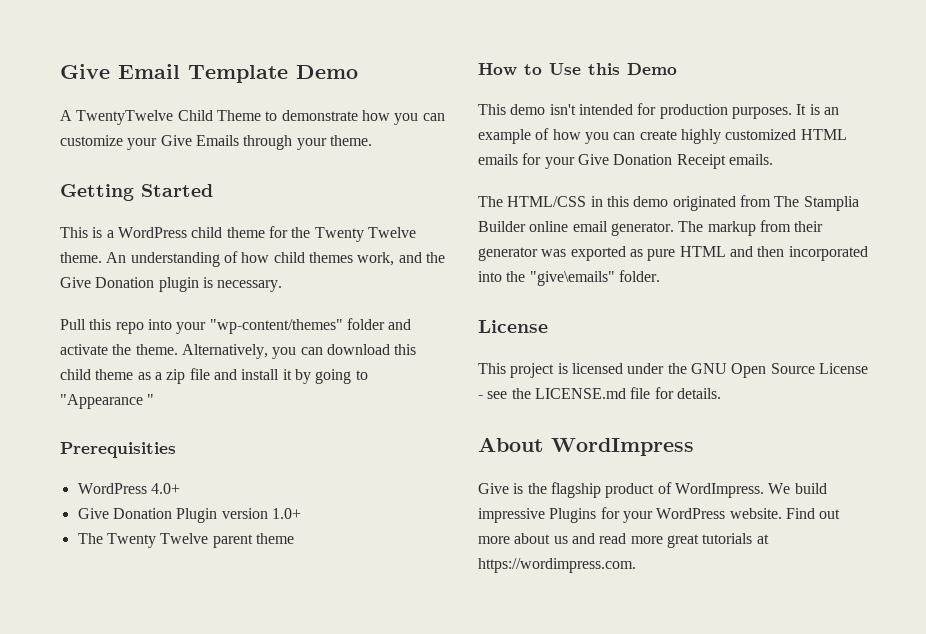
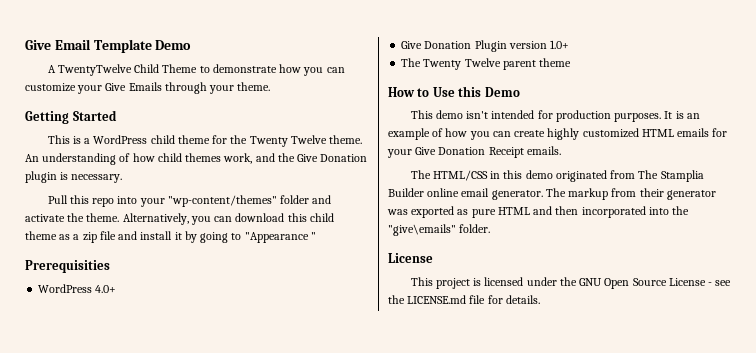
- About WordImpress
- Give is the flagship product of WordImpress. We build impressive Plugins for your WordPress website. Find out more about us and read more great tutorials at https://wordimpress.com.

